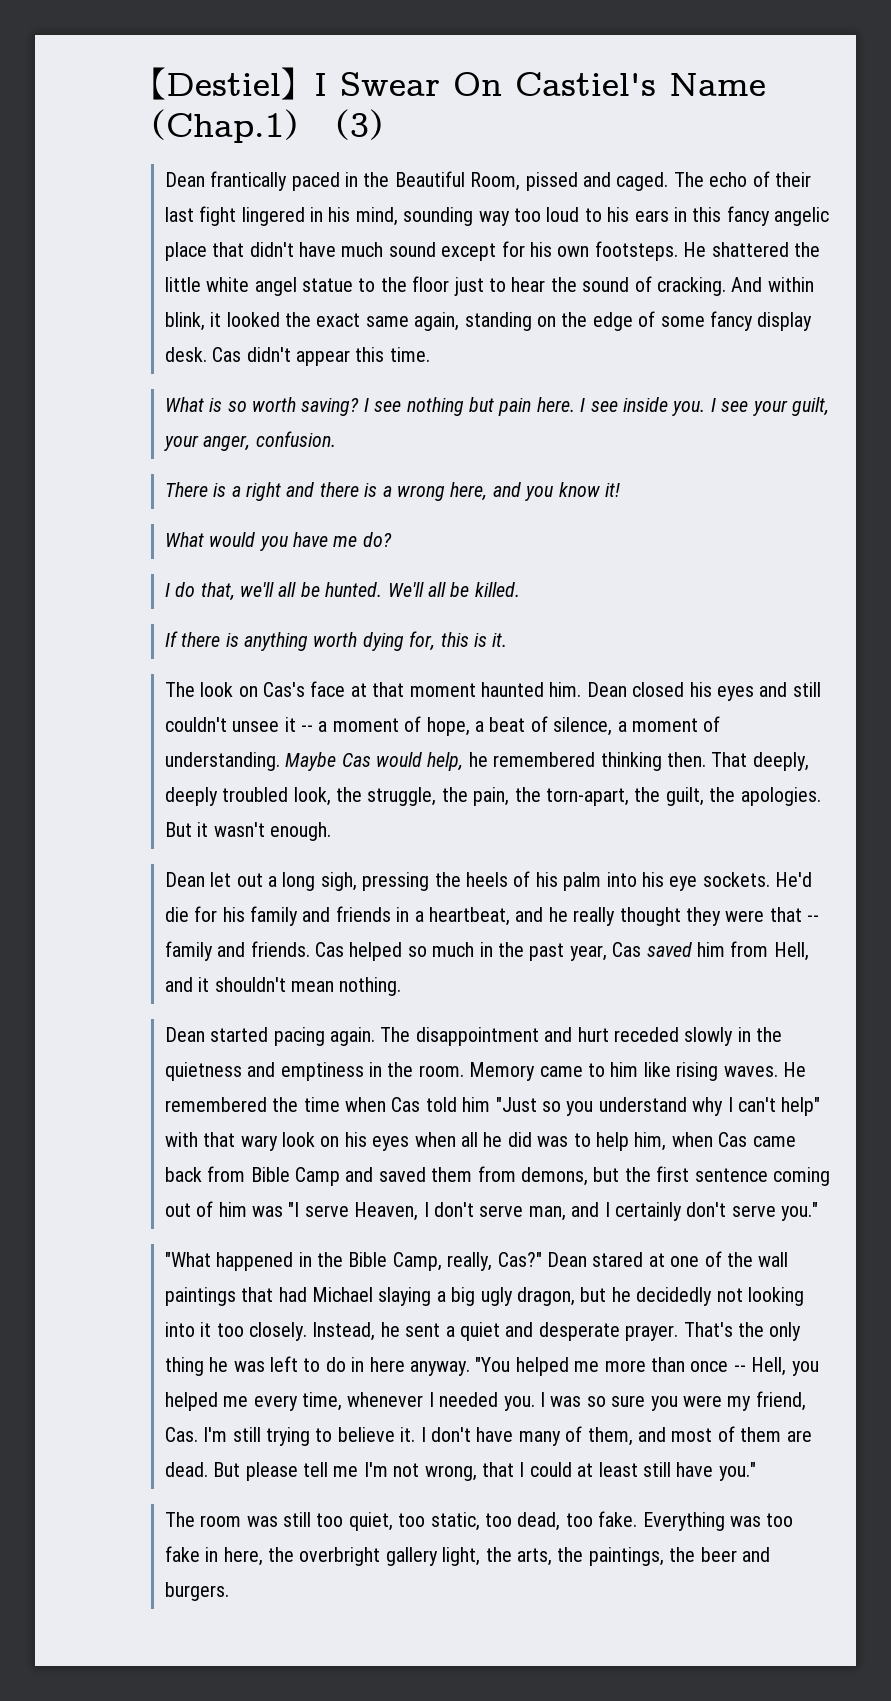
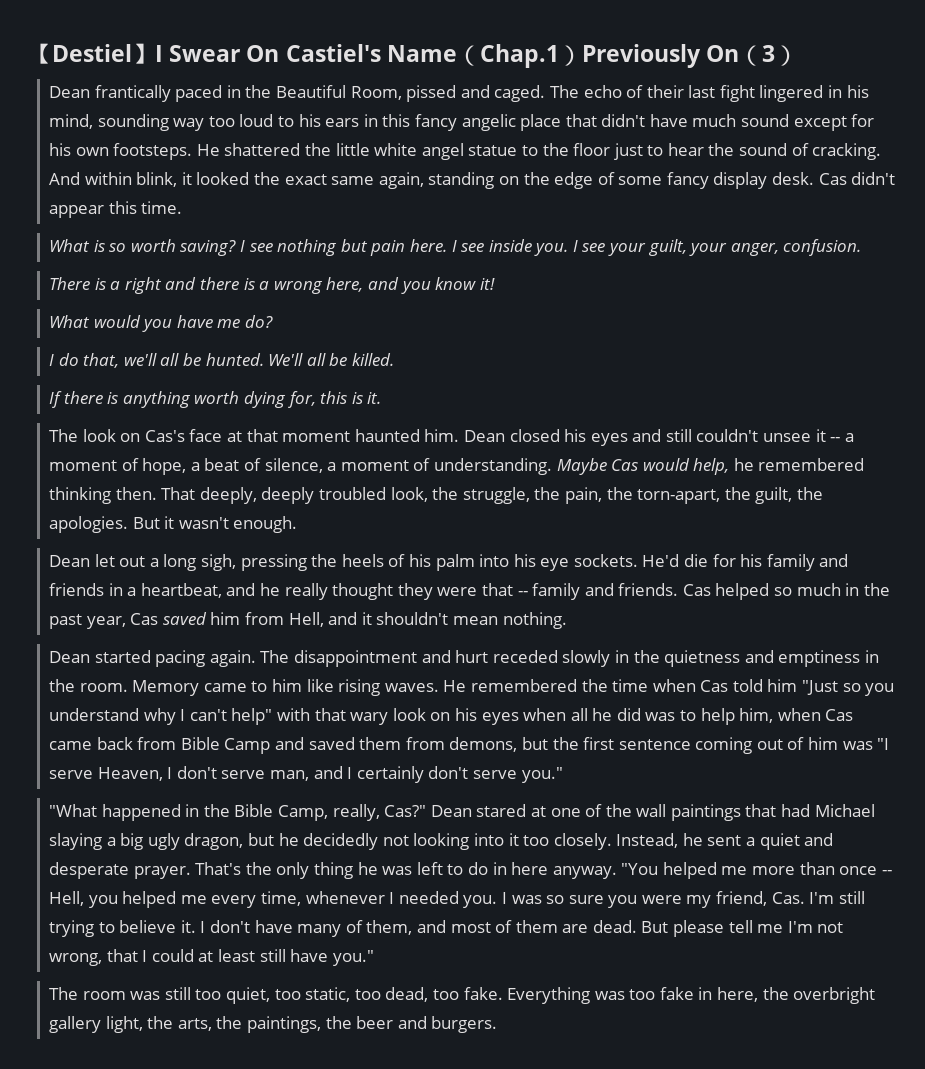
- 【Destiel】I Swear On Castiel's Name（Chap.1）（3）
+ 【Destiel】I Swear On Castiel's Name（Chap.1）Previously On（3）

